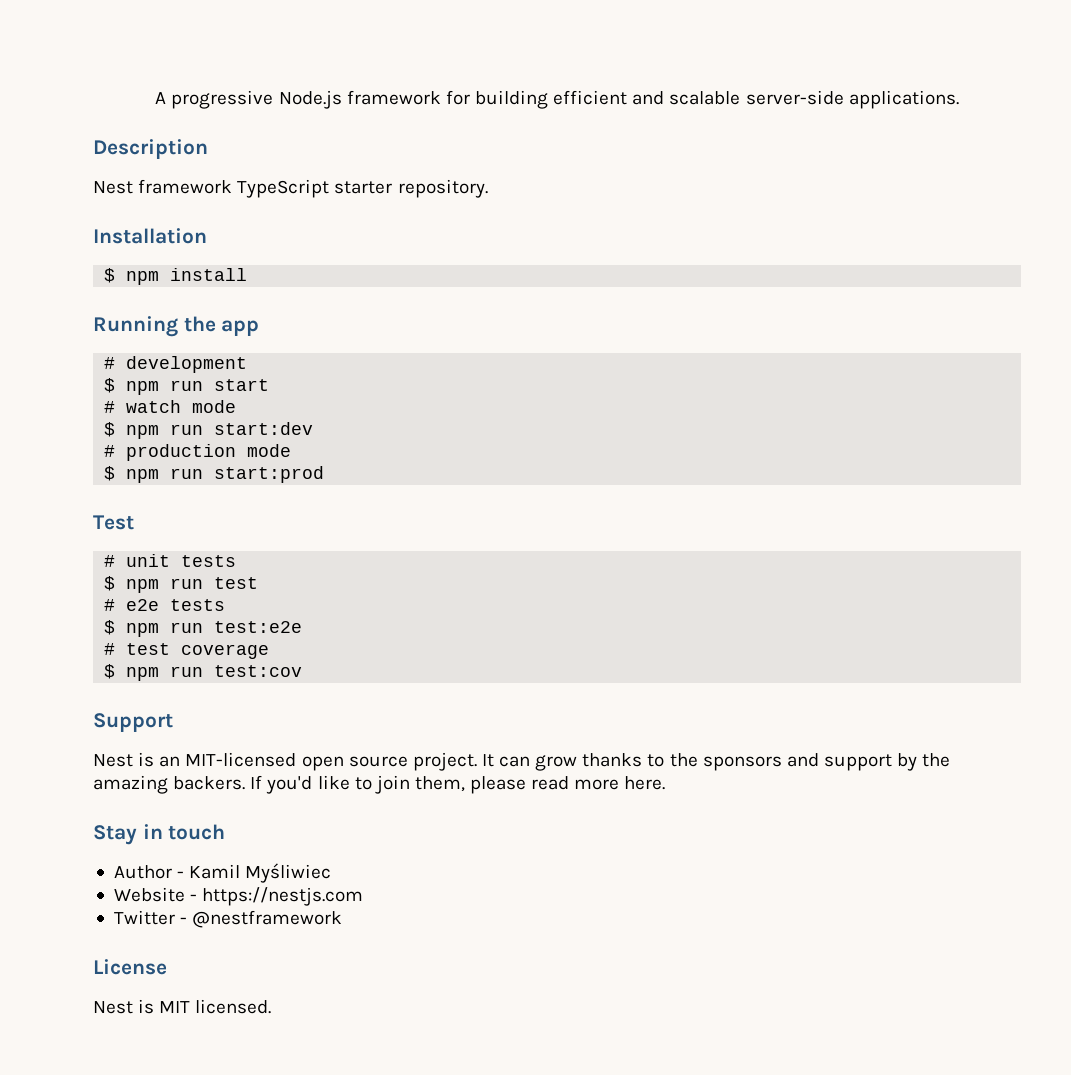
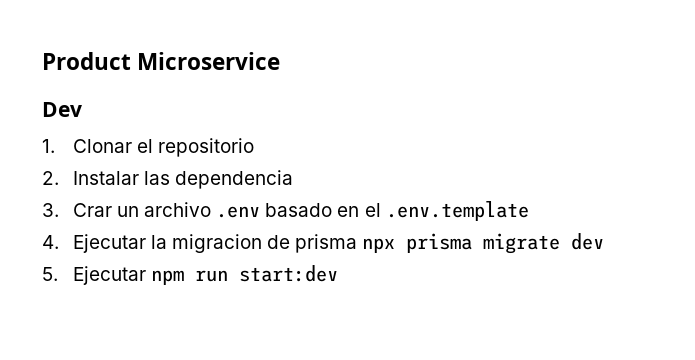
- A progressive Node.js framework for building efficient and scalable server-side applications.
- Description
- Nest framework TypeScript starter repository.
- Installation
- $ npm install
- Running the app
- # development
- $ npm run start
- # watch mode
- $ npm run start:dev
- # production mode
- $ npm run start:prod
- Test
- # unit tests
- $ npm run test
- # e2e tests
- $ npm run test:e2e
- # test coverage
- $ npm run test:cov
- Support
- Nest is an MIT-licensed open source project. It can grow thanks to the sponsors and support by the amazing backers. If you'd like to join them, please read more here.
- Stay in touch
- Author - Kamil Myśliwiec
- Website - https://nestjs.com
- Twitter - @nestframework
- License
- Nest is MIT licensed.
+ Product Microservice
+ Dev
+ 1. Clonar el repositorio
+ 2. Instalar las dependencia
+ 3. Crar un archivo .env basado en el .env.template
+ 4. Ejecutar la migracion de prisma npx prisma migrate dev
+ 5. Ejecutar npm run start:dev

